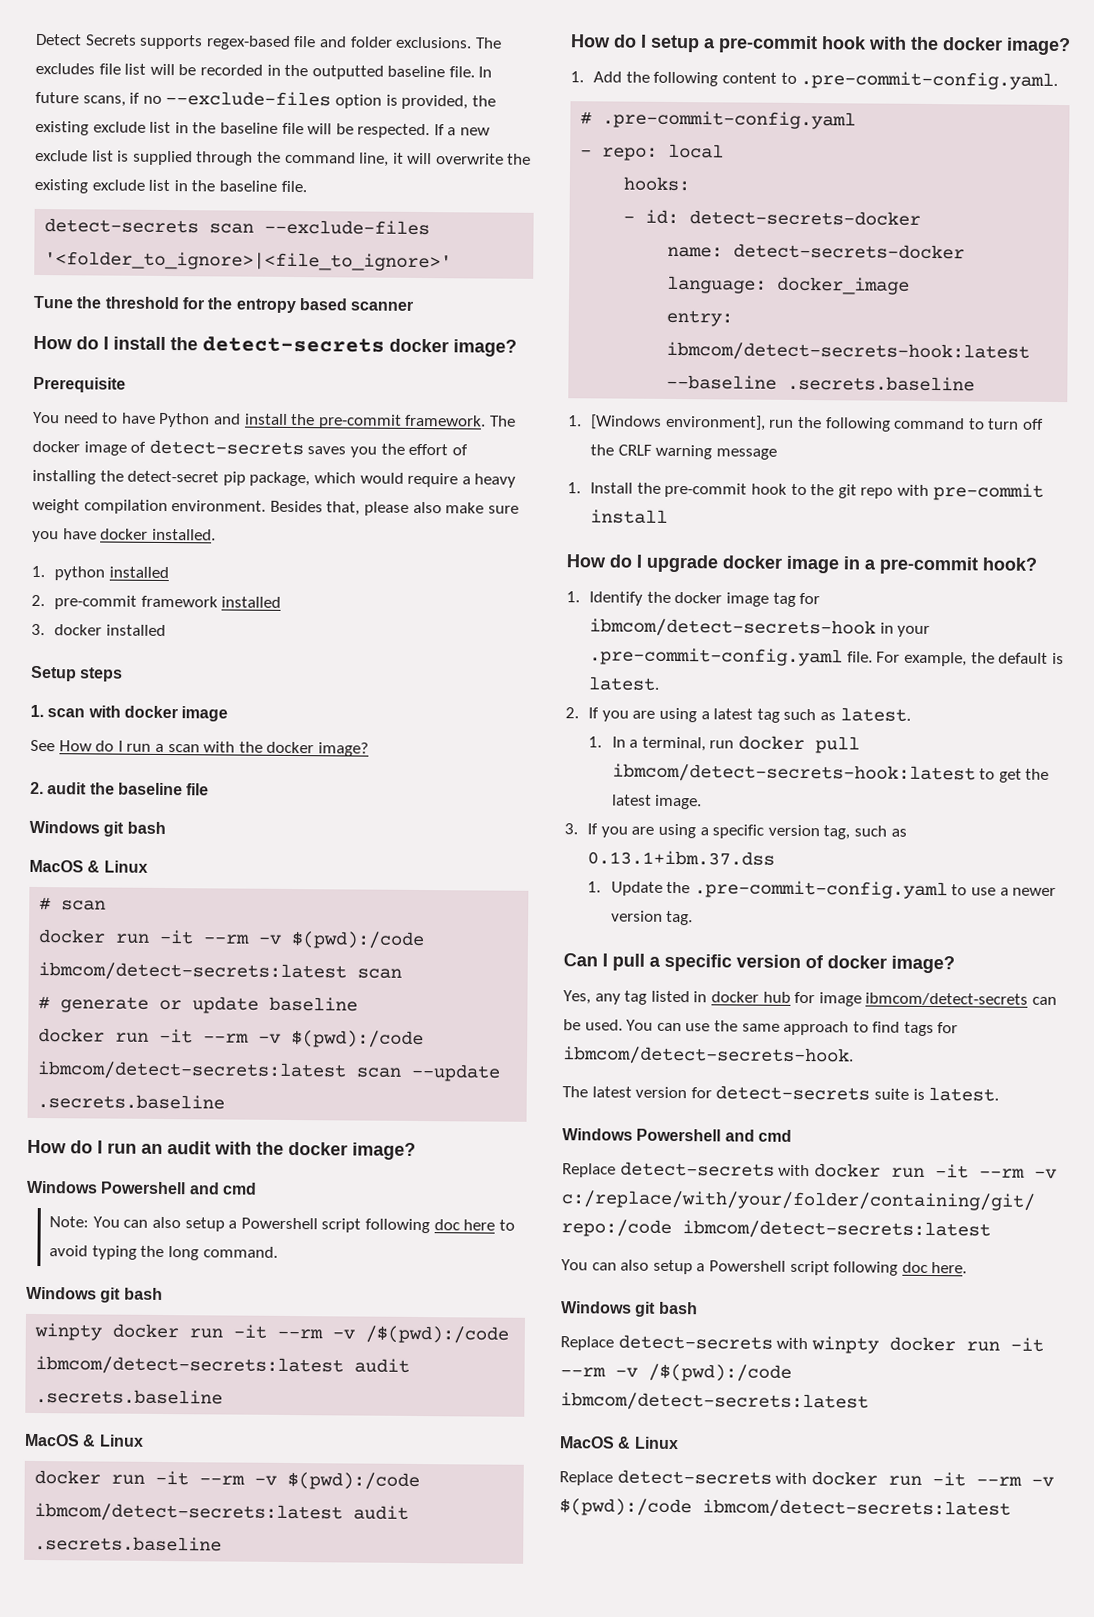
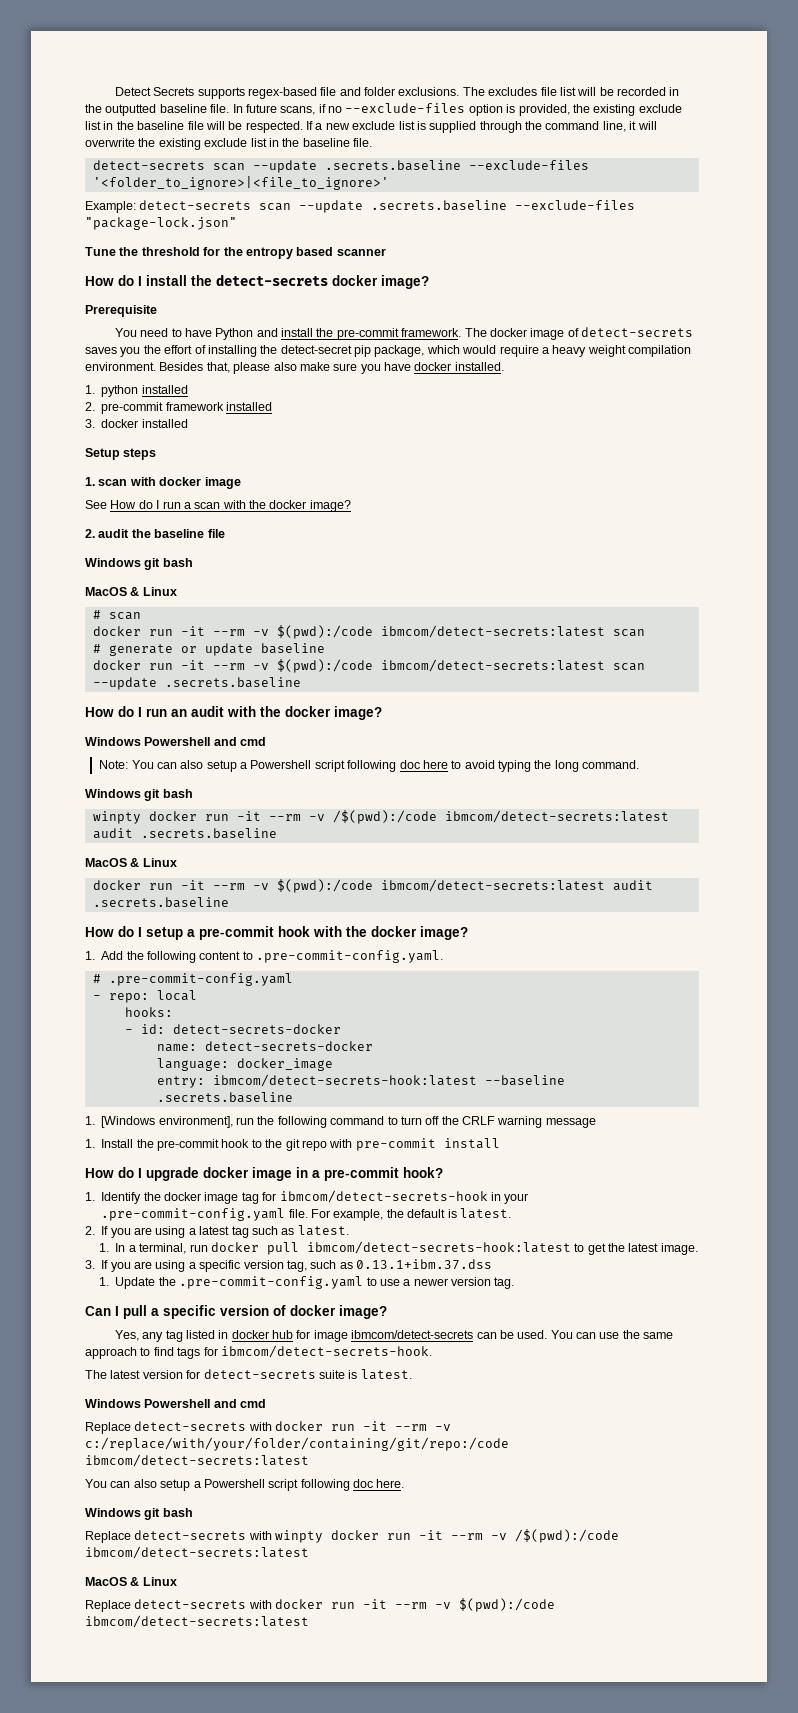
- detect-secrets scan --exclude-files '<folder_to_ignore>|<file_to_ignore>'
+ detect-secrets scan --update .secrets.baseline --exclude-files '<folder_to_ignore>|<file_to_ignore>'
+ Example: detect-secrets scan --update .secrets.baseline --exclude-files "package-lock.json"

